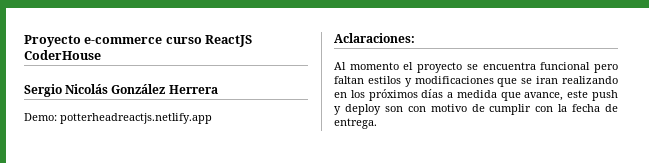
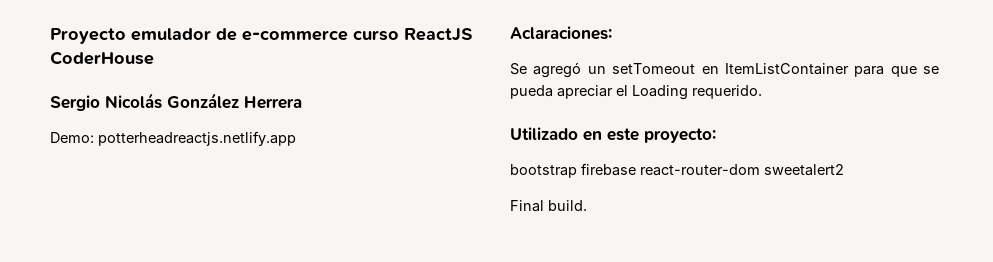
- Proyecto e-commerce curso ReactJS CoderHouse
+ Proyecto emulador de e-commerce curso ReactJS CoderHouse
- Al momento el proyecto se encuentra funcional pero faltan estilos y modificaciones que se iran realizando en los próximos días a medida que avance, este push y deploy son con motivo de cumplir con la fecha de entrega.
+ Se agregó un setTomeout en ItemListContainer para que se pueda apreciar el Loading requerido.
+ Utilizado en este proyecto:
+ bootstrap firebase react-router-dom sweetalert2
+ Final build.

